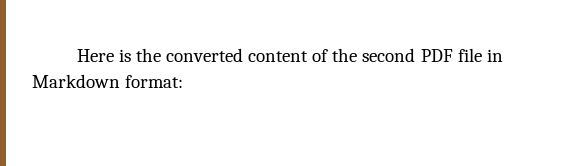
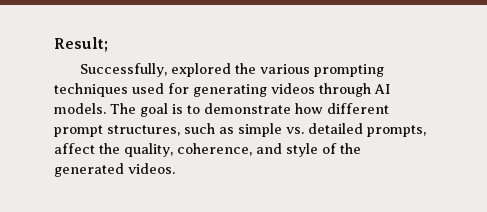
- Here is the converted content of the second PDF file in Markdown format:
+ Result;
+ Successfully, explored the various prompting techniques used for generating videos through AI models. The goal is to demonstrate how different prompt structures, such as simple vs. detailed prompts, affect the quality, coherence, and style of the generated videos.

